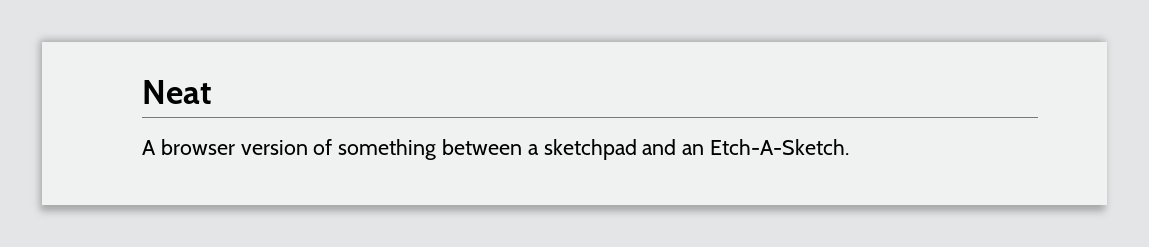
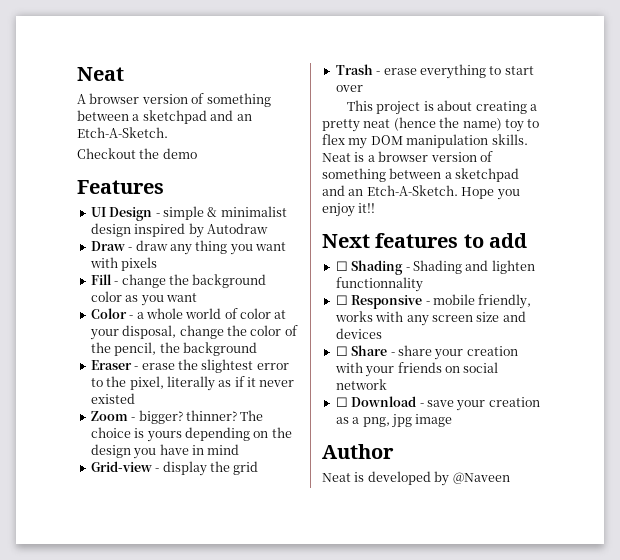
+ Checkout the demo
+ Features
+ UI Design - simple & minimalist design inspired by Autodraw
+ Draw - draw any thing you want with pixels
+ Fill - change the background color as you want
+ Color - a whole world of color at your disposal, change the color of the pencil, the background
+ Eraser - erase the slightest error to the pixel, literally as if it never existed
+ Zoom - bigger? thinner? The choice is yours depending on the design you have in mind
+ Grid-view - display the grid
+ Trash - erase everything to start over
+ This project is about creating a pretty neat (hence the name) toy to flex my DOM manipulation skills. Neat is a browser version of something between a sketchpad and an Etch-A-Sketch. Hope you enjoy it!!
+ Next features to add
+ ☐ Shading - Shading and lighten functionnality
+ ☐ Responsive - mobile friendly, works with any screen size and devices
+ ☐ Share - share your creation with your friends on social network
+ ☐ Download - save your creation as a png, jpg image
+ Author
+ Neat is developed by @Naveen

